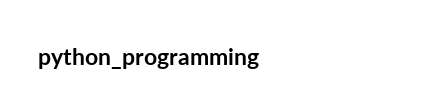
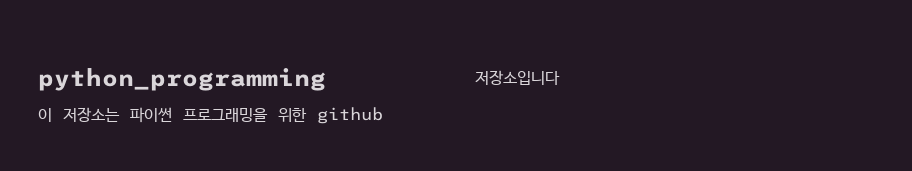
+ 이 저장소는 파이썬 프로그래밍을 위한 github 저장소입니다

